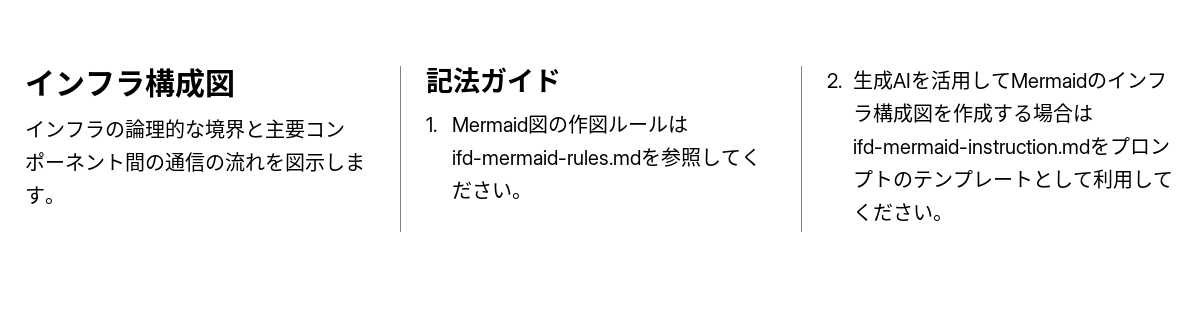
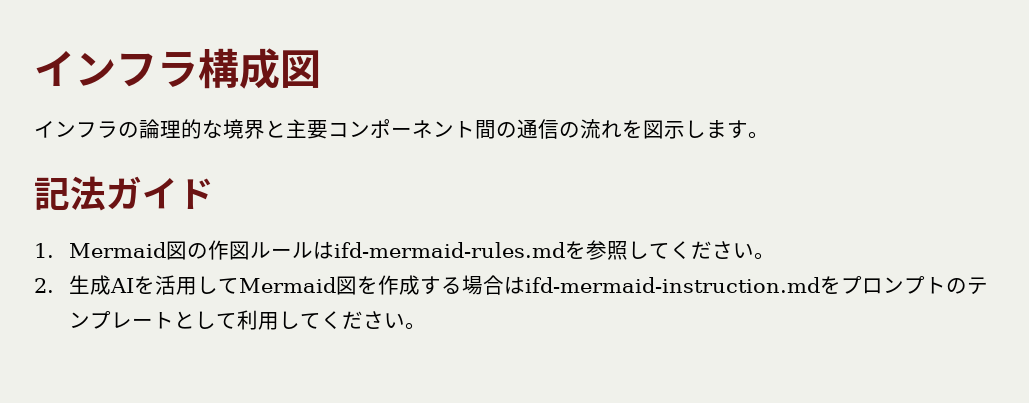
- 2.生成AIを活用してMermaidのインフラ構成図を作成する場合はifd-mermaid-instruction.mdをプロンプトのテンプレートとして利用してください。
+ 2.生成AIを活用してMermaid図を作成する場合はifd-mermaid-instruction.mdをプロンプトのテンプレートとして利用してください。

